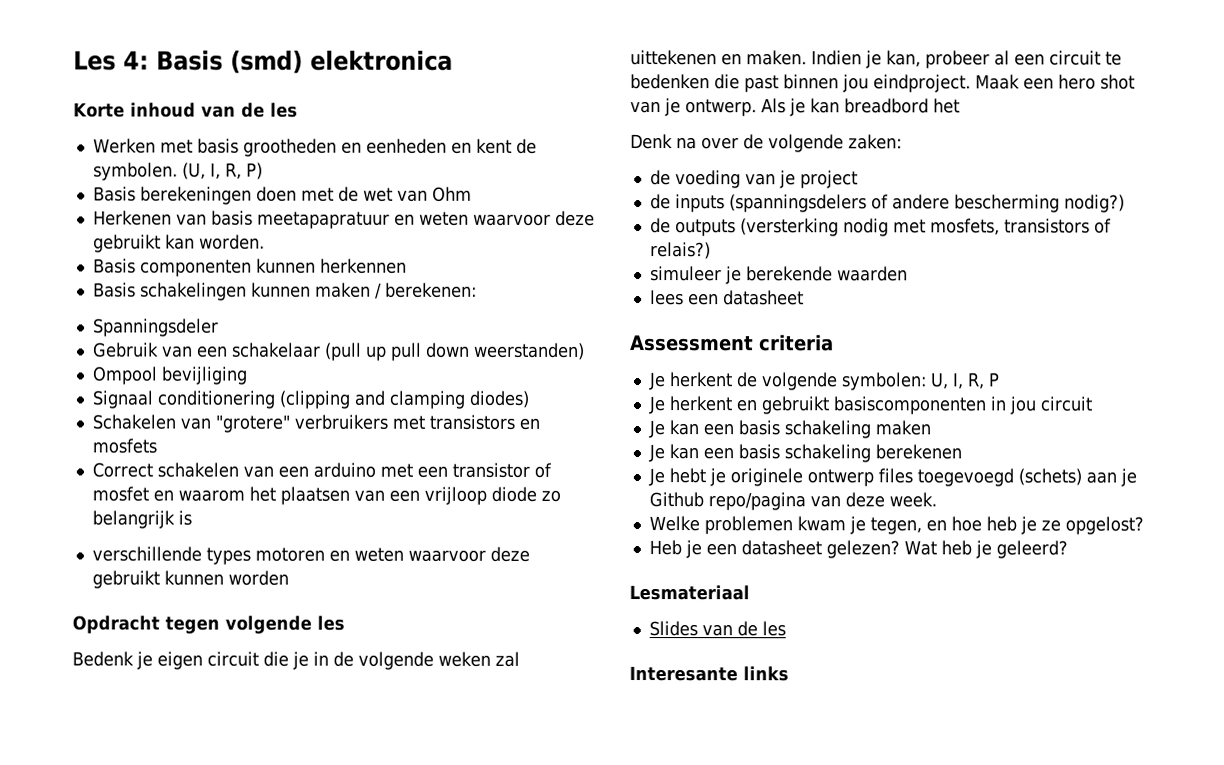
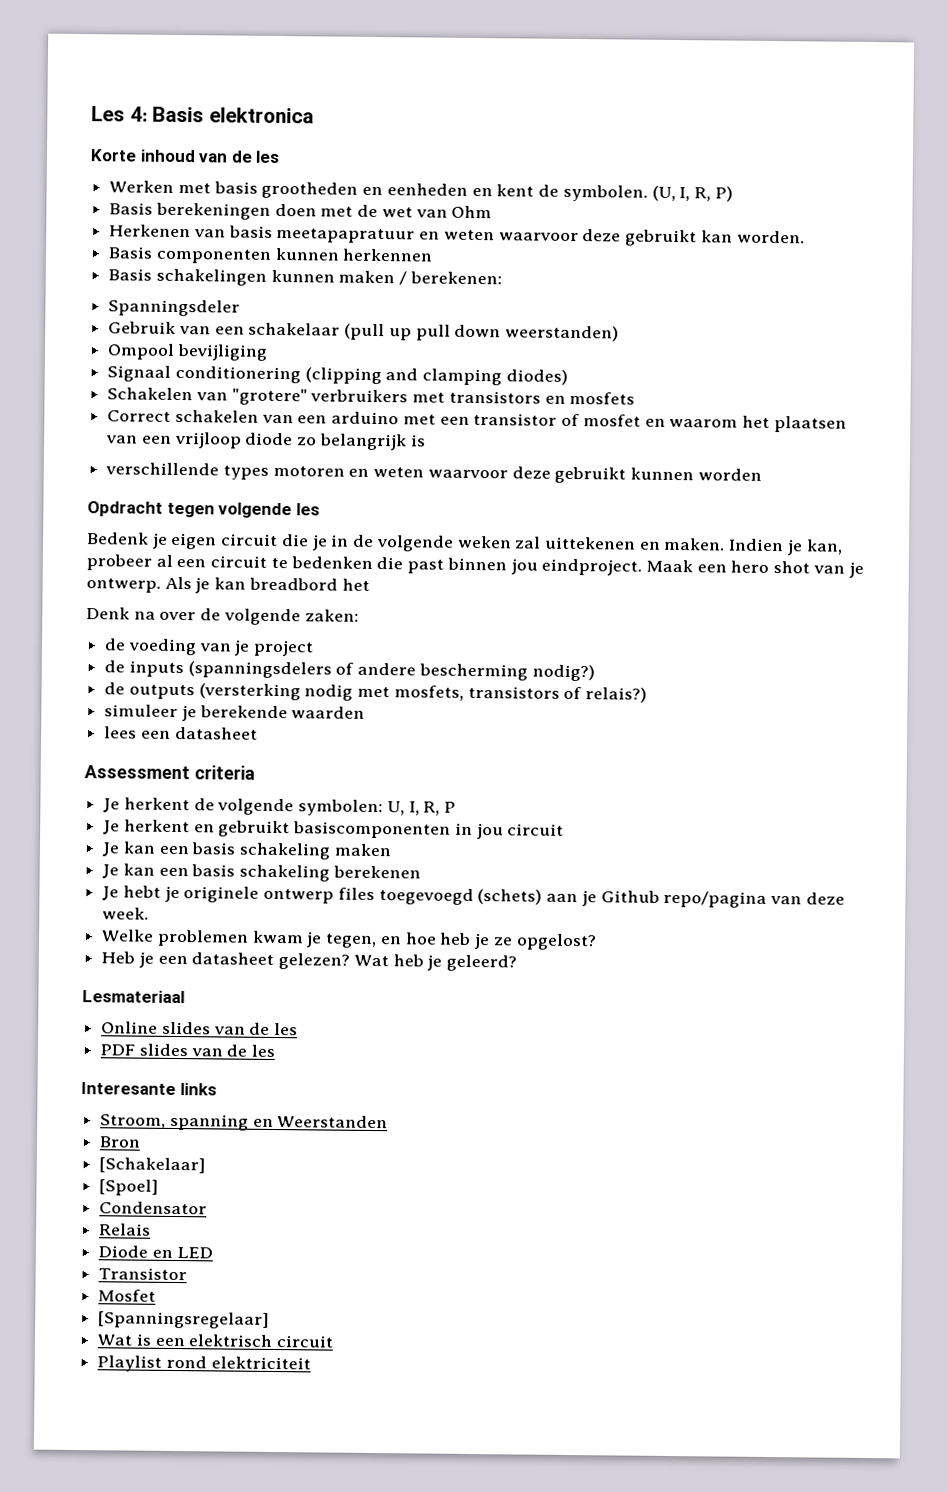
- Les 4: Basis (smd) elektronica
+ Les 4: Basis elektronica
- Slides van de les
+ Online slides van de les
+ PDF slides van de les
+ Stroom, spanning en Weerstanden
+ Bron
+ [Schakelaar]
+ [Spoel]
+ Condensator
+ Relais
+ Diode en LED
+ Transistor
+ Mosfet
+ [Spanningsregelaar]
+ Wat is een elektrisch circuit
+ Playlist rond elektriciteit

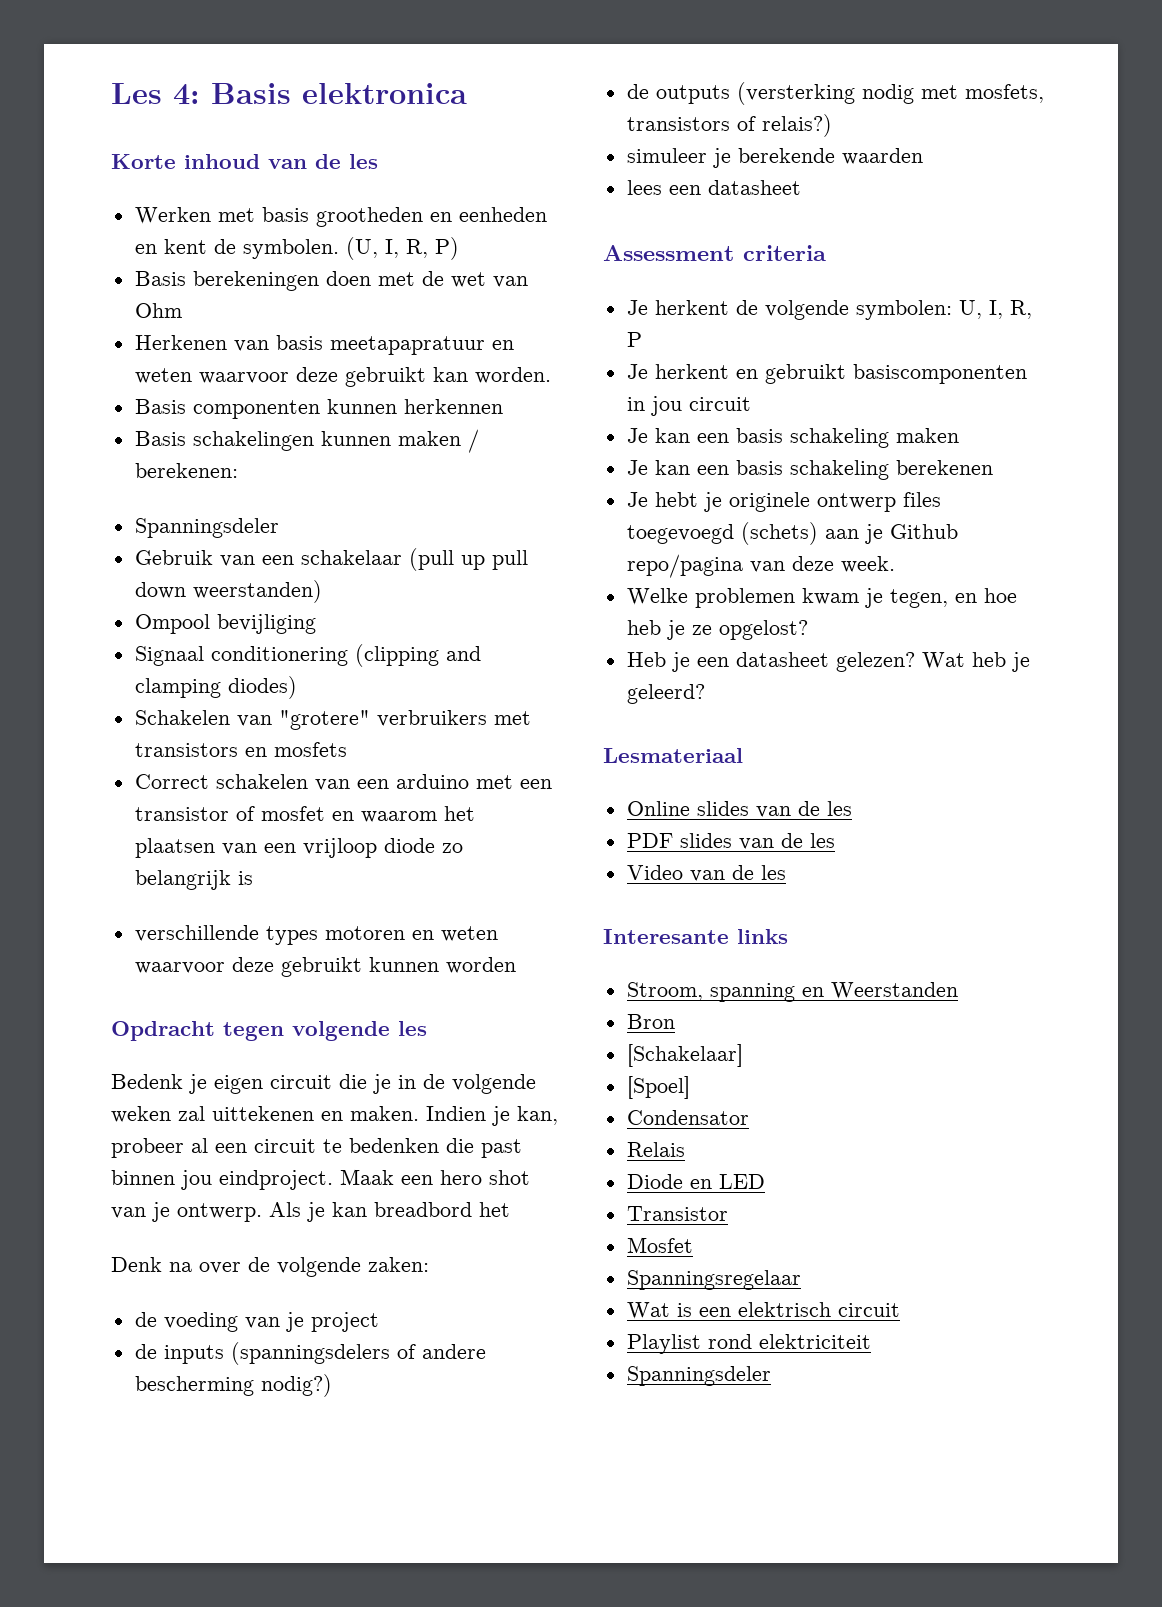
+ Video van de les
- [Spanningsregelaar]
+ Spanningsregelaar
  Playlist rond elektriciteit
+ Spanningsdeler

